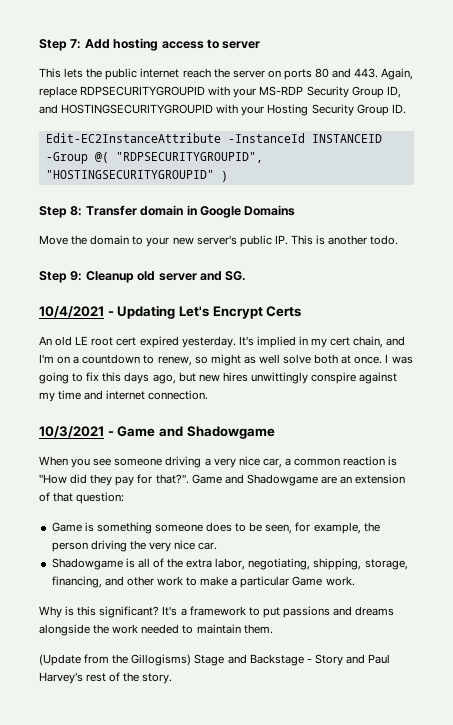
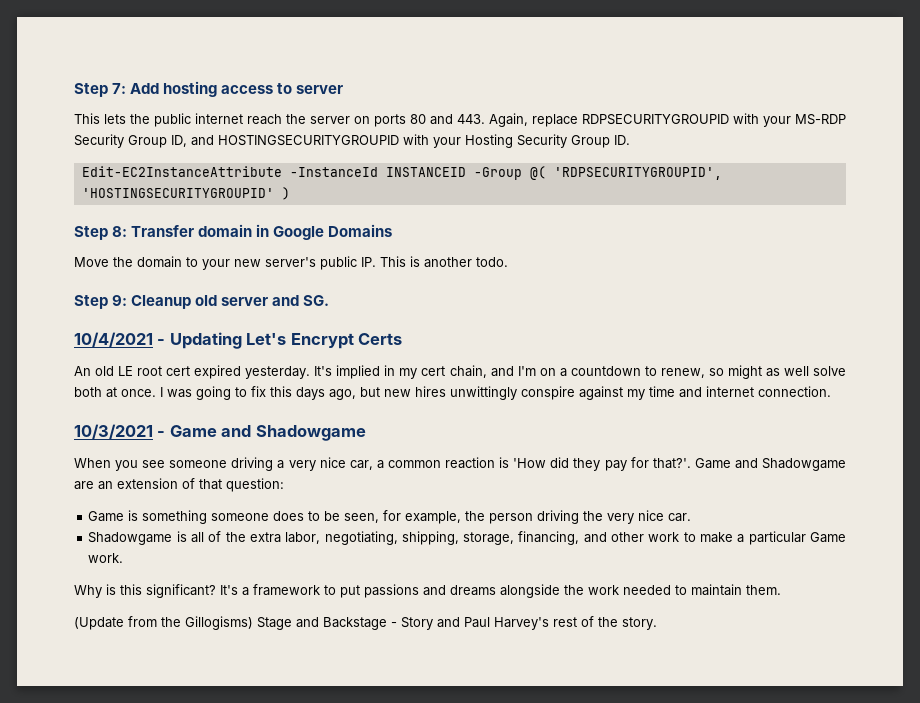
- Edit-EC2InstanceAttribute -InstanceId INSTANCEID -Group @( "RDPSECURITYGROUPID", "HOSTINGSECURITYGROUPID" )
+ Edit-EC2InstanceAttribute -InstanceId INSTANCEID -Group @( 'RDPSECURITYGROUPID', 'HOSTINGSECURITYGROUPID' )
- When you see someone driving a very nice car, a common reaction is "How did they pay for that?".
+ When you see someone driving a very nice car, a common reaction is 'How did they pay for that?'.

